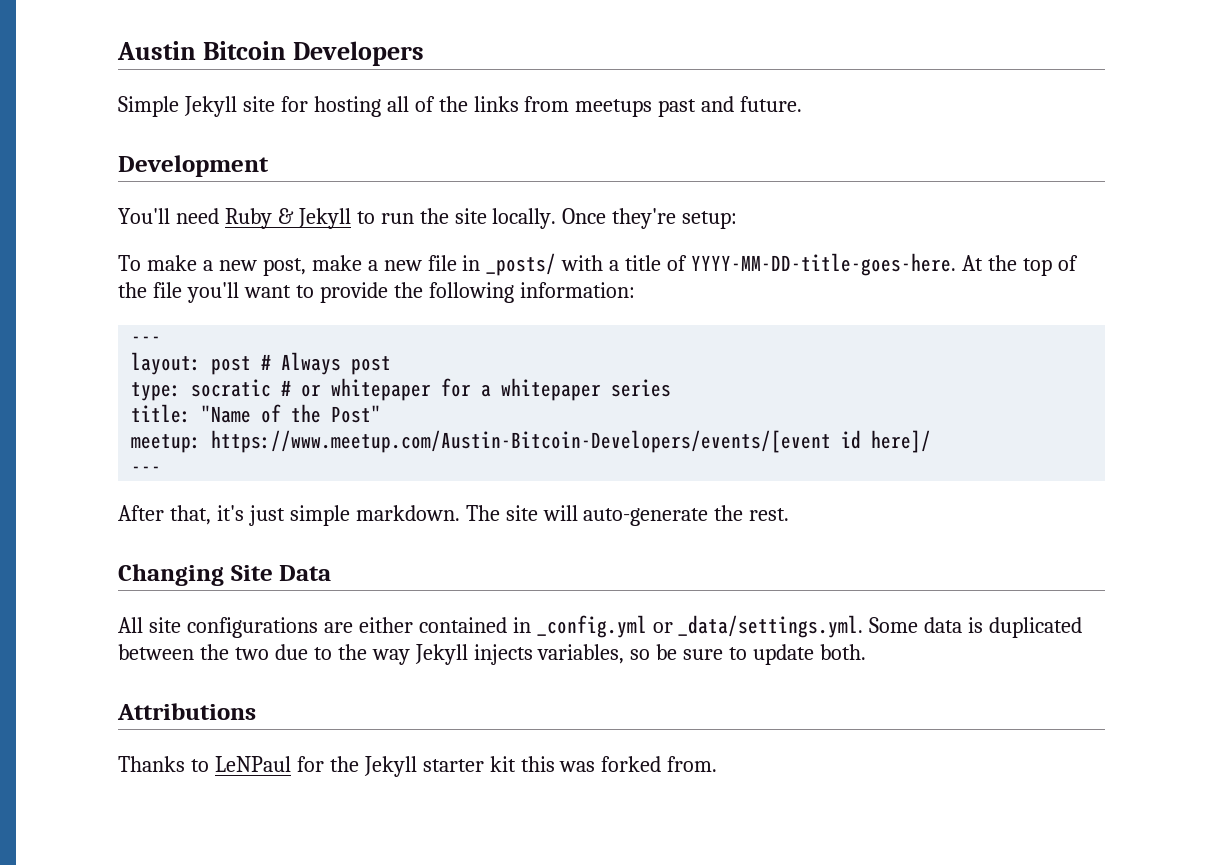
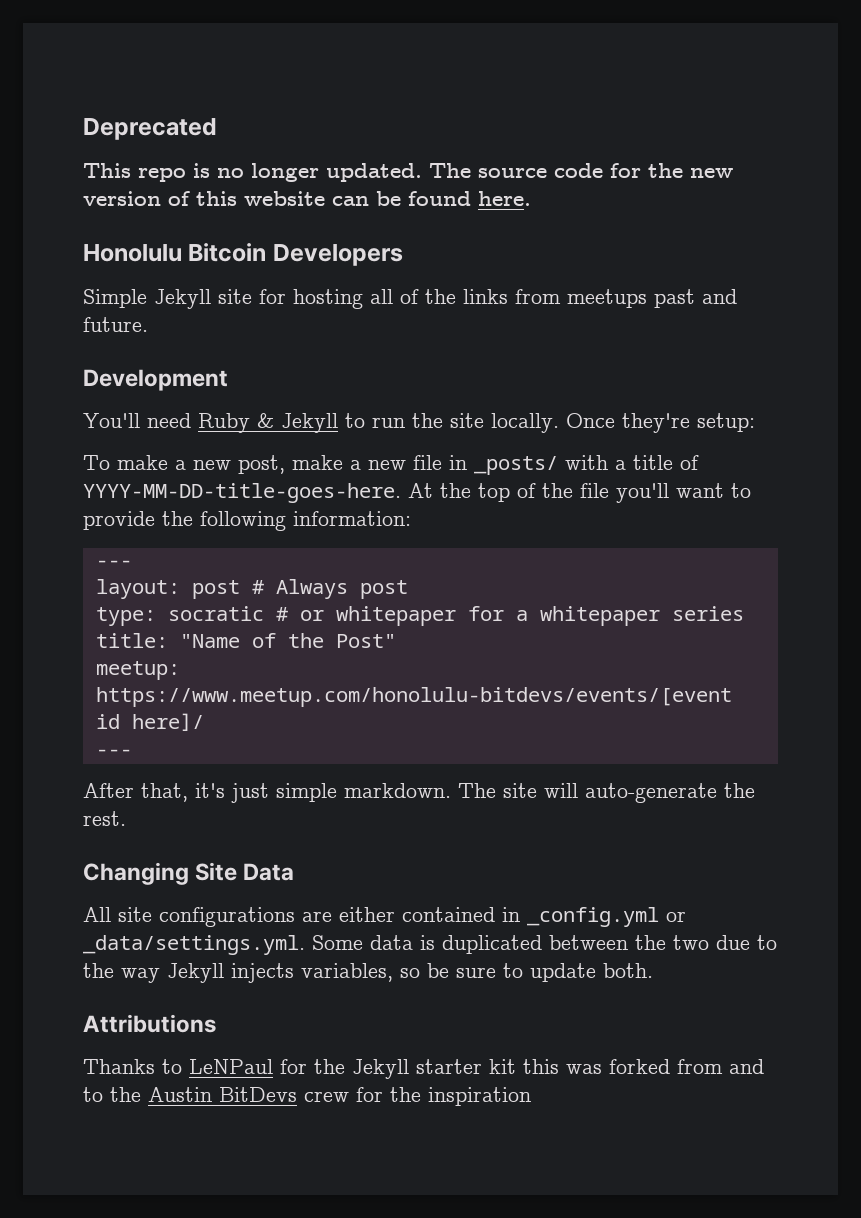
- Austin Bitcoin Developers
+ Deprecated
+ This repo is no longer updated. The source code for the new version of this website can be found here.
+ Honolulu Bitcoin Developers
- meetup: https://www.meetup.com/Austin-Bitcoin-Developers/events/[event id here]/
+ meetup: https://www.meetup.com/honolulu-bitdevs/events/[event id here]/
- Thanks to LeNPaul for the Jekyll starter kit this was forked from.
+ Thanks to LeNPaul for the Jekyll starter kit this was forked from and to the Austin BitDevs crew for the inspiration

